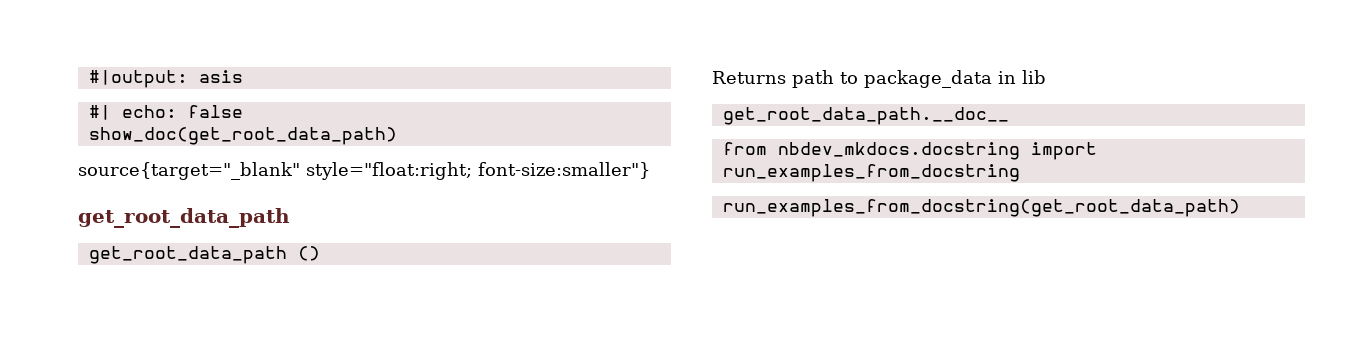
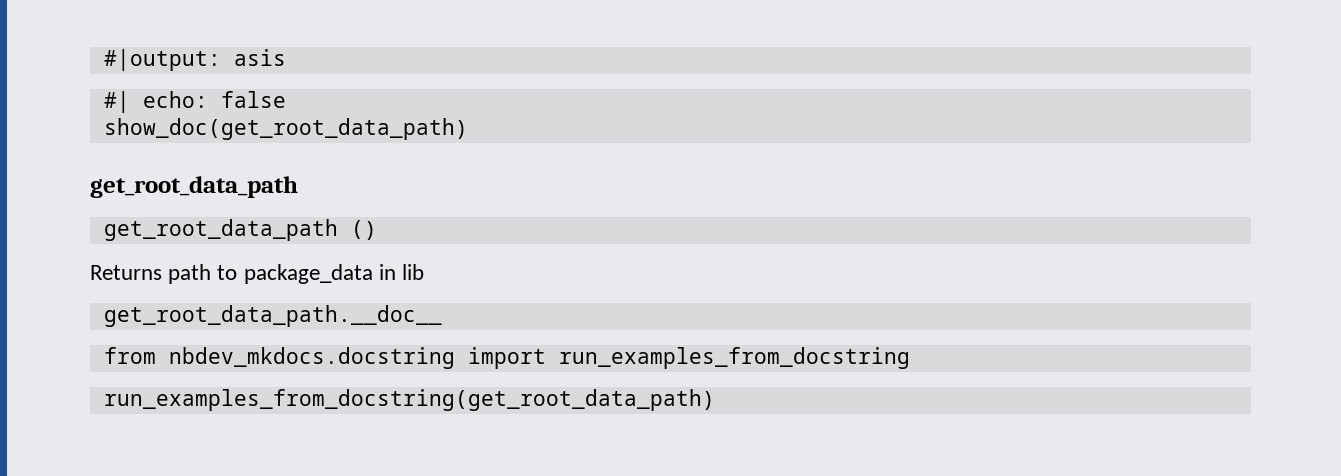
- source{target="_blank" style="float:right; font-size:smaller"}

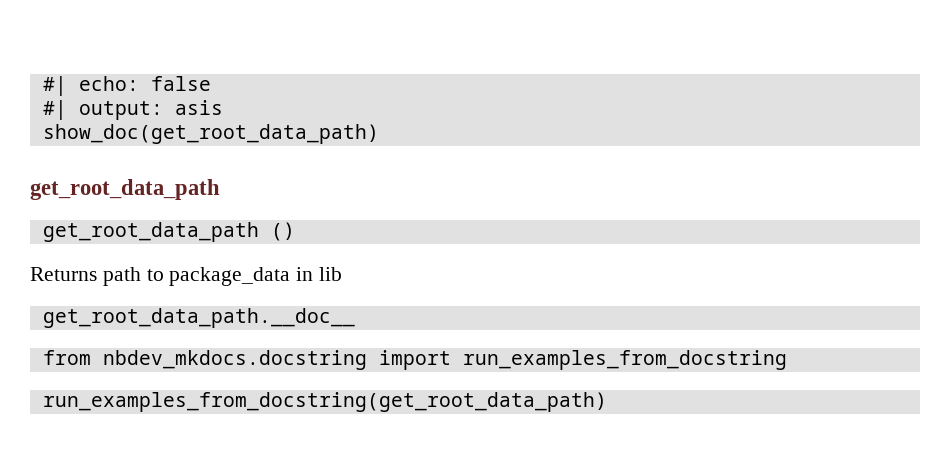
- #|output: asis
+ #| output: asis

